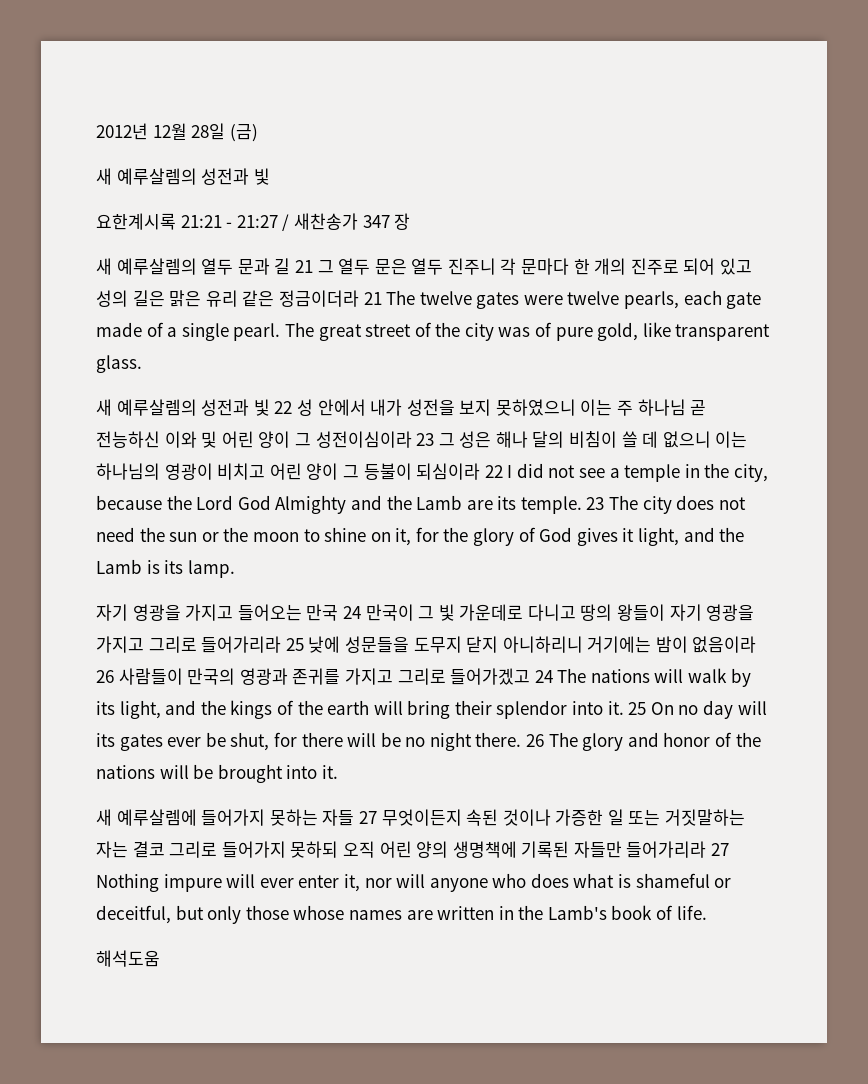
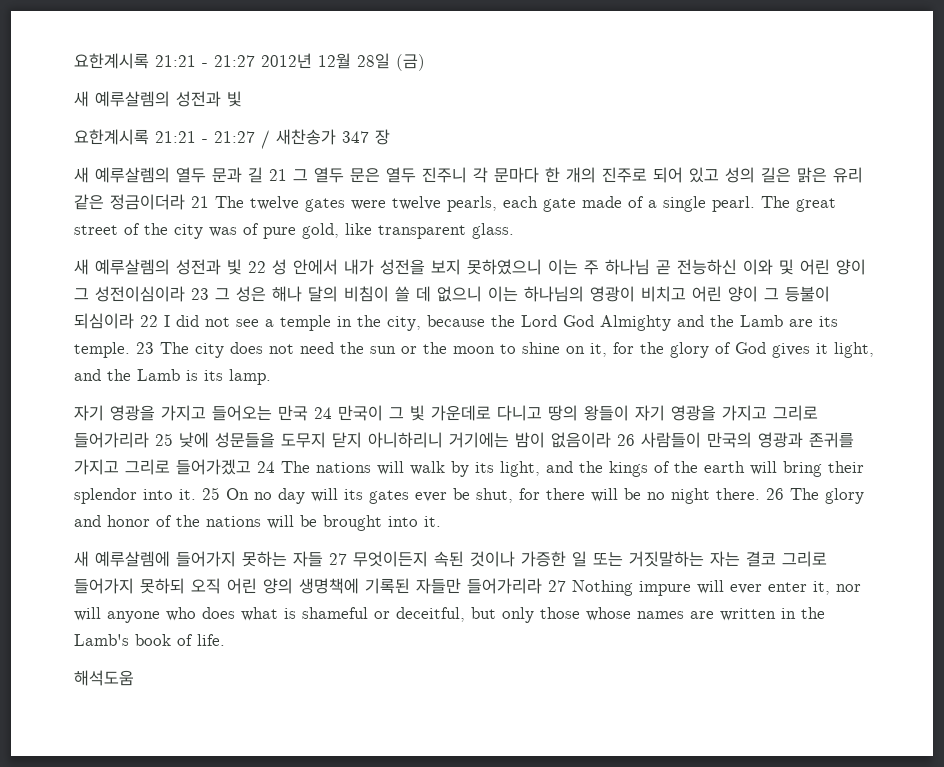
- 2012년 12월 28일 (금)
+ 요한계시록 21:21 - 21:27 2012년 12월 28일 (금)

